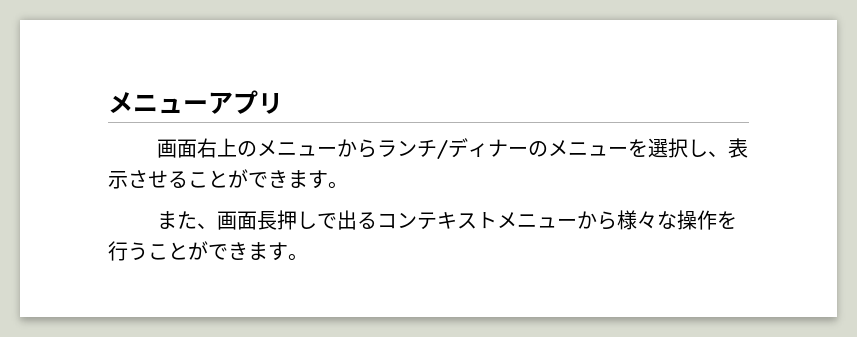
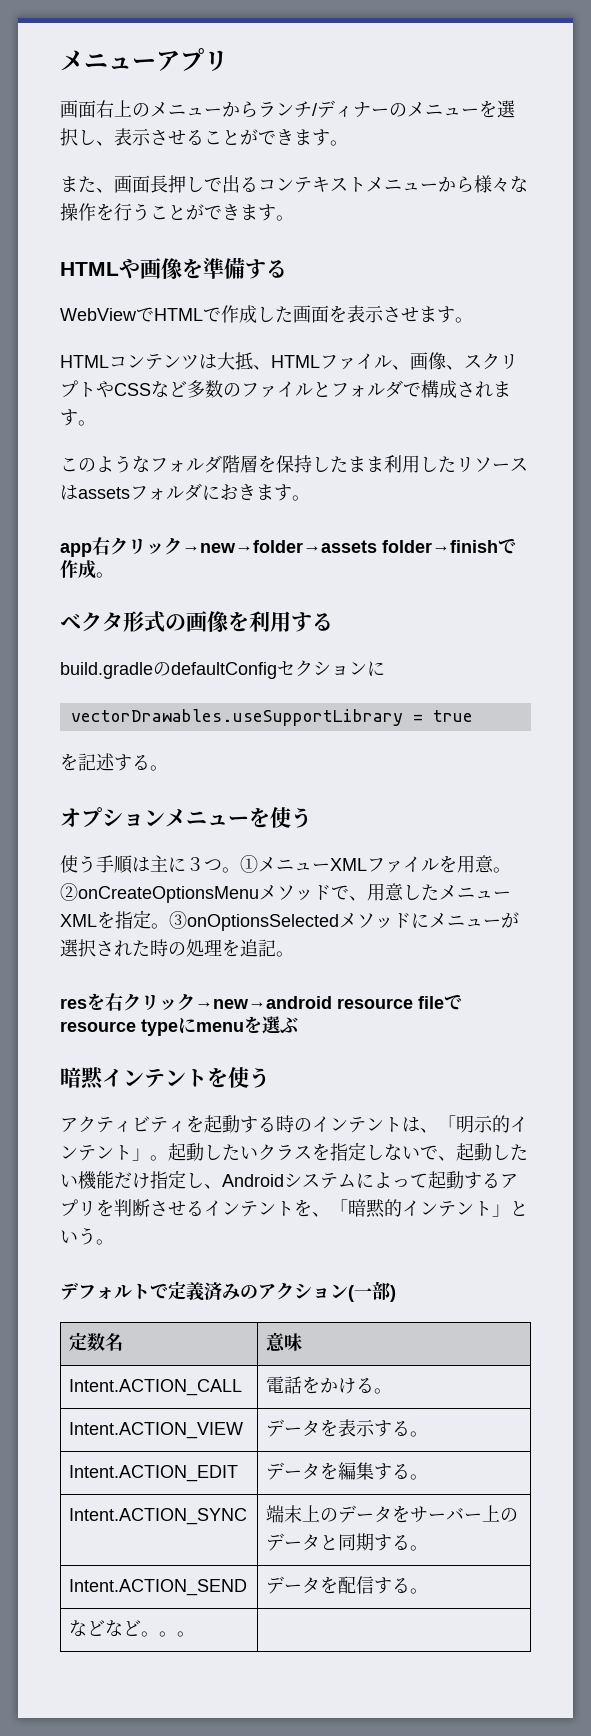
+ HTMLや画像を準備する
+ WebViewでHTMLで作成した画面を表示させます。
+ HTMLコンテンツは大抵、HTMLファイル、画像、スクリプトやCSSなど多数のファイルとフォルダで構成されます。
+ このようなフォルダ階層を保持したまま利用したリソースはassetsフォルダにおきます。
+ app右クリック→new→folder→assets folder→finishで作成。
+ ベクタ形式の画像を利用する
+ build.gradleのdefaultConfigセクションに
+ vectorDrawables.useSupportLibrary = true
+ を記述する。
+ オプションメニューを使う
+ 使う手順は主に３つ。①メニューXMLファイルを用意。②onCreateOptionsMenuメソッドで、用意したメニューXMLを指定。③onOptionsSelectedメソッドにメニューが選択された時の処理を追記。
+ resを右クリック→new→android resource fileでresource typeにmenuを選ぶ
+ 暗黙インテントを使う
+ アクティビティを起動する時のインテントは、「明示的インテント」。起動したいクラスを指定しないで、起動したい機能だけ指定し、Androidシステムによって起動するアプリを判断させるインテントを、「暗黙的インテント」という。
+ デフォルトで定義済みのアクション(一部)
+ 定数名 | 意味
+ Intent.ACTION_CALL | 電話をかける。
+ Intent.ACTION_VIEW | データを表示する。
+ Intent.ACTION_EDIT | データを編集する。
+ Intent.ACTION_SYNC | 端末上のデータをサーバー上のデータと同期する。
+ Intent.ACTION_SEND | データを配信する。
+ などなど。。。 |

